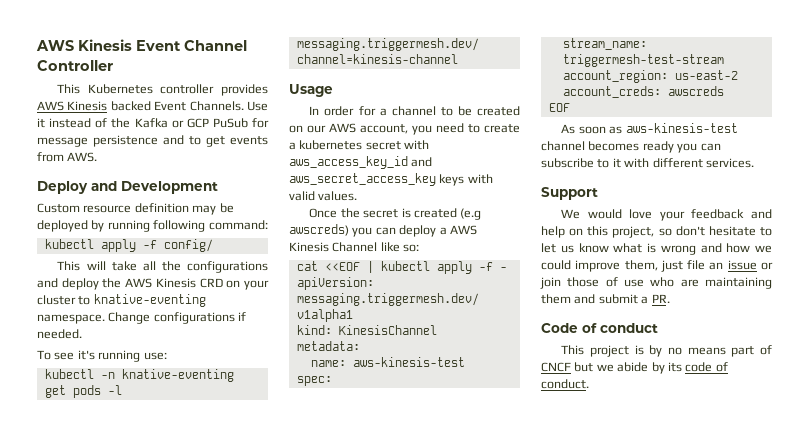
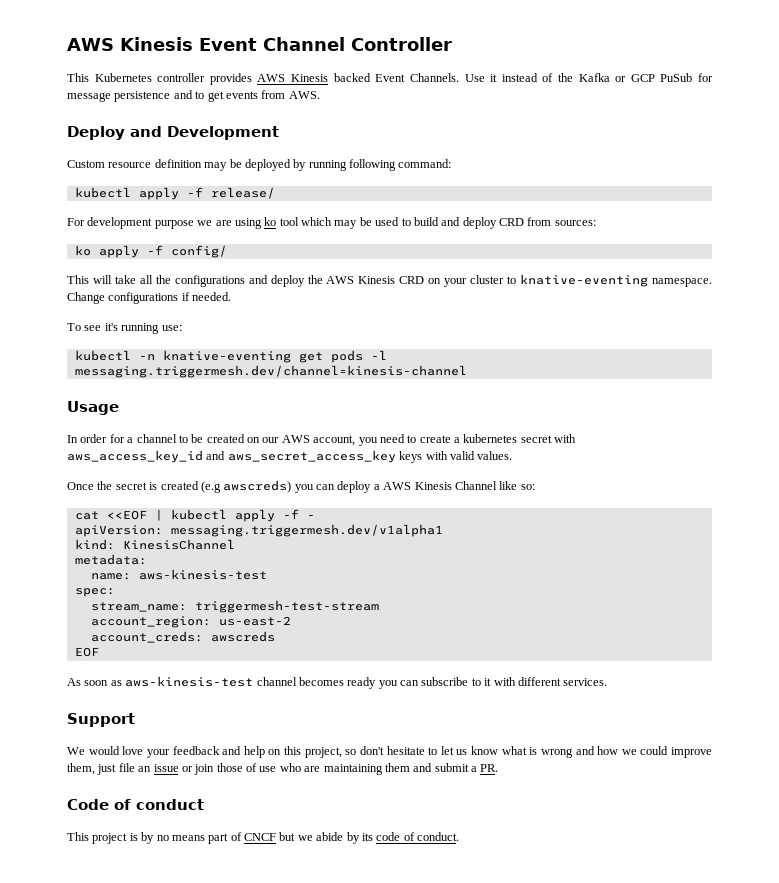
- kubectl apply -f config/
+ kubectl apply -f release/
+ For development purpose we are using ko tool which may be used to build and deploy CRD from sources:
+ ko apply -f config/

